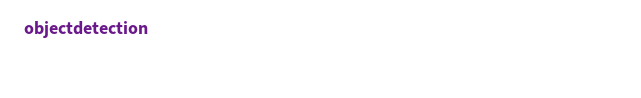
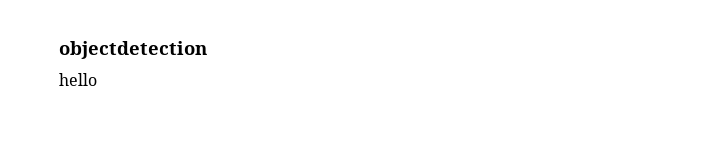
+ hello

